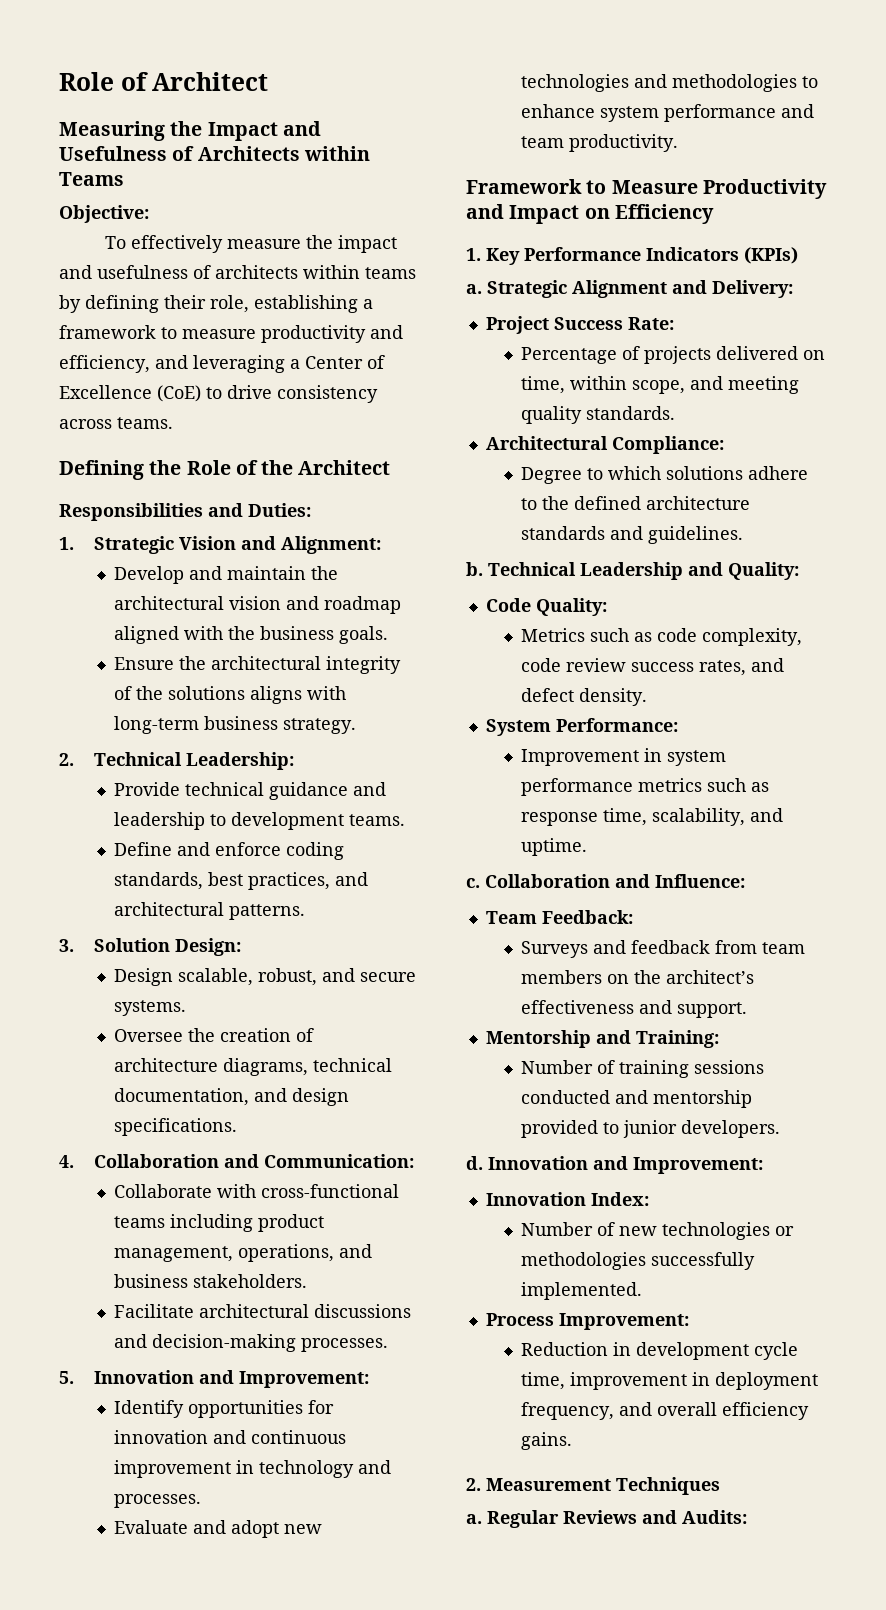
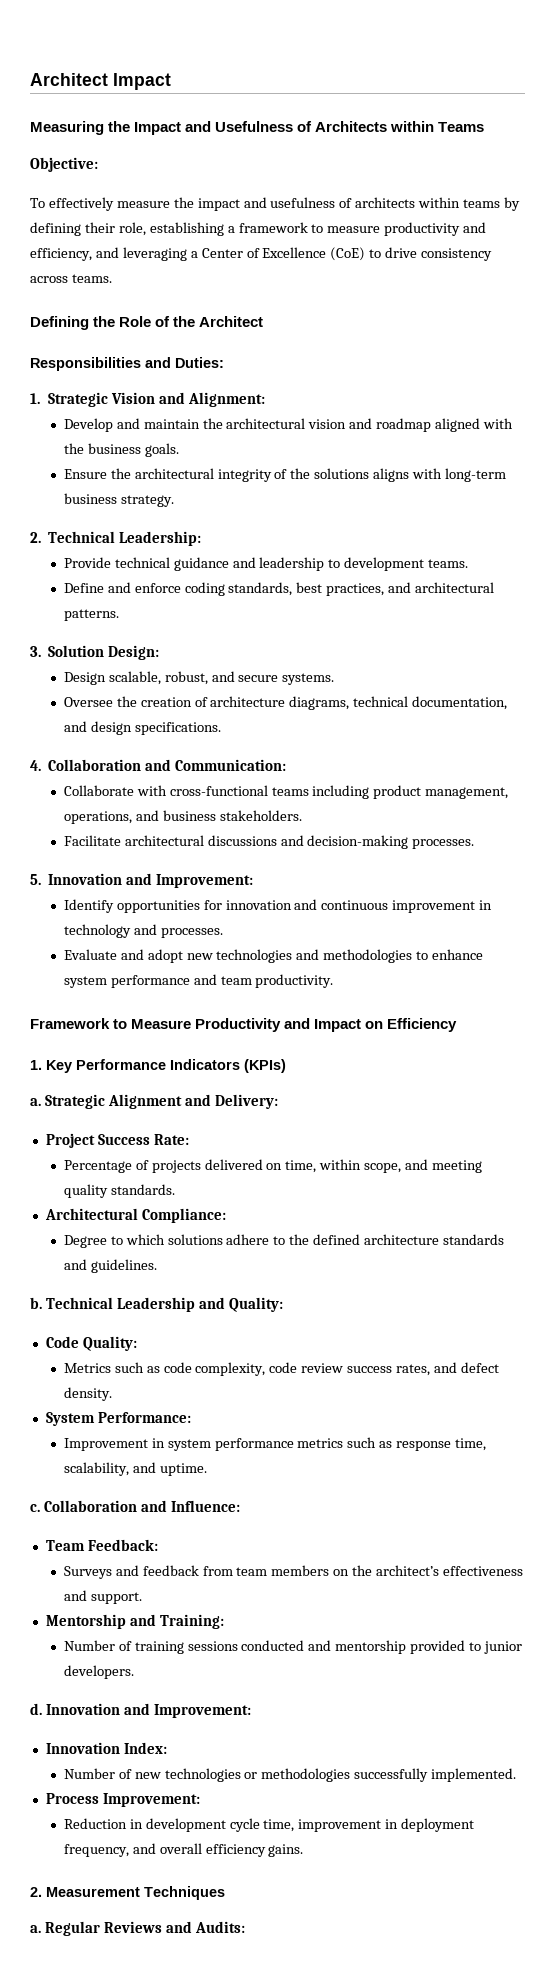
- Role of Architect
+ Architect Impact

